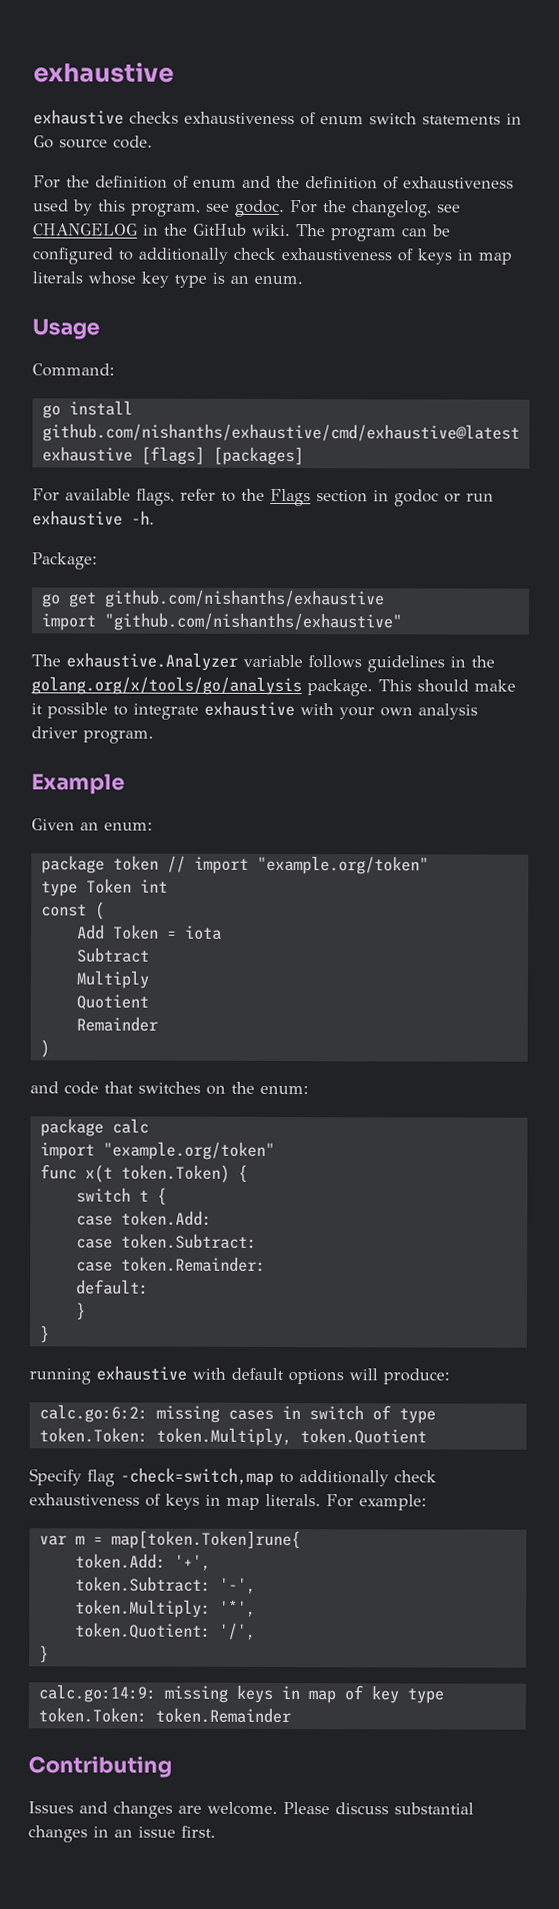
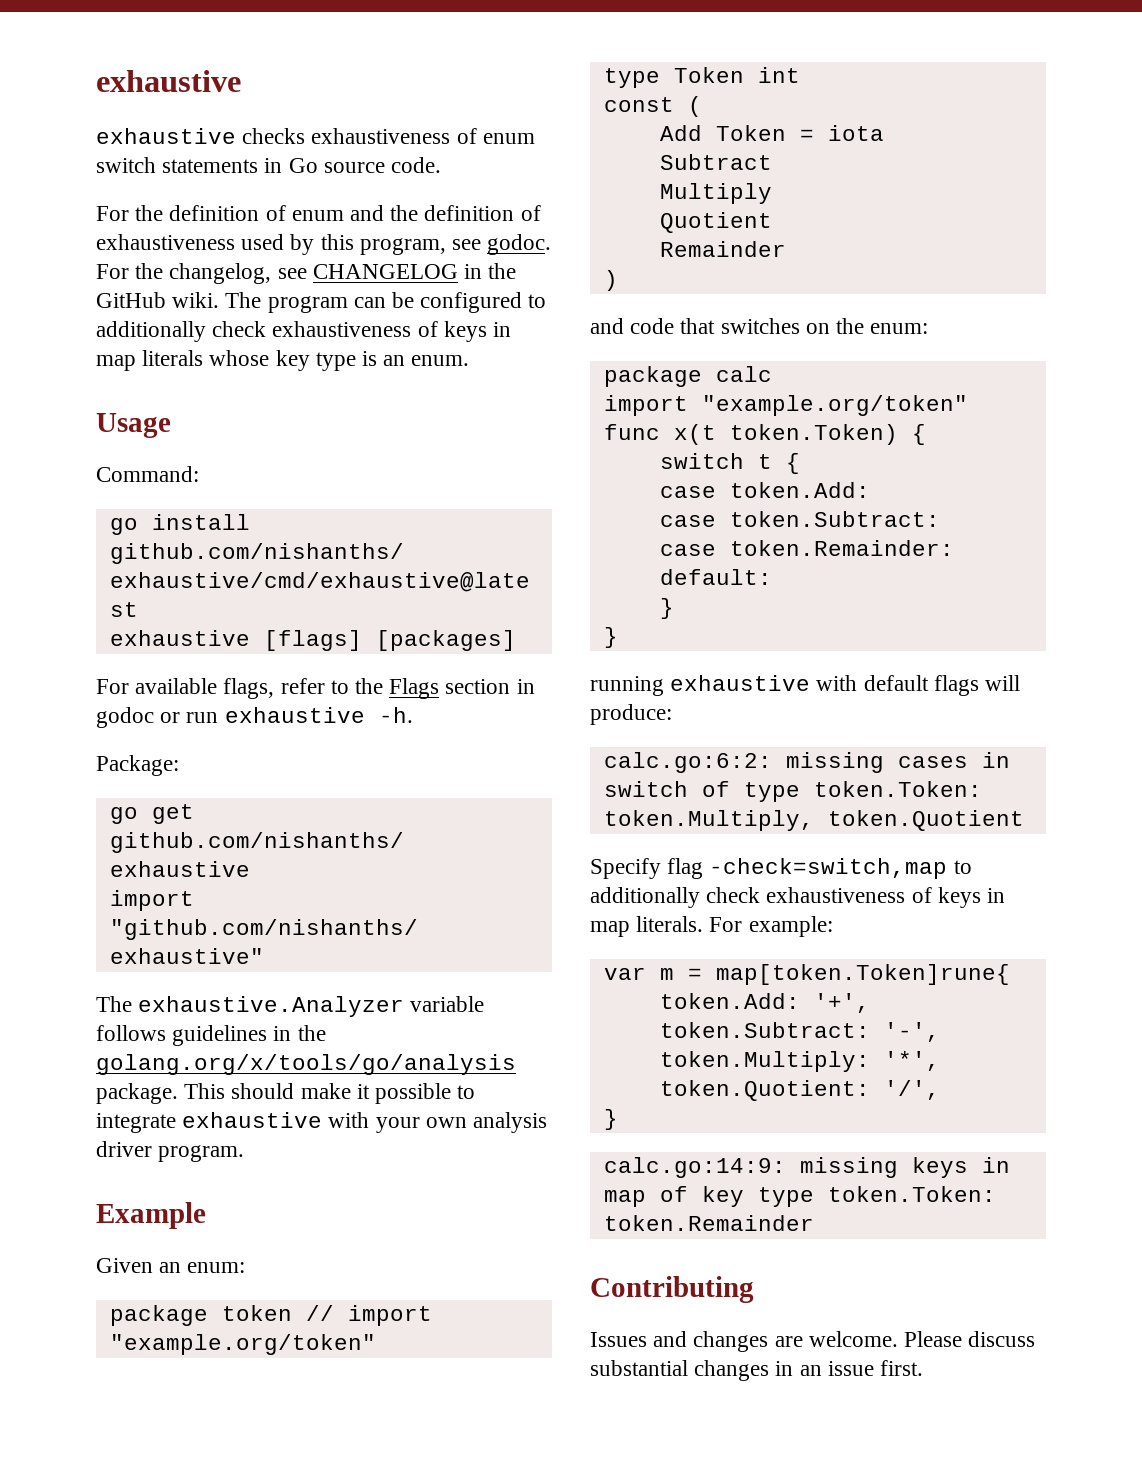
- running exhaustive with default options will produce:
+ running exhaustive with default flags will produce:

